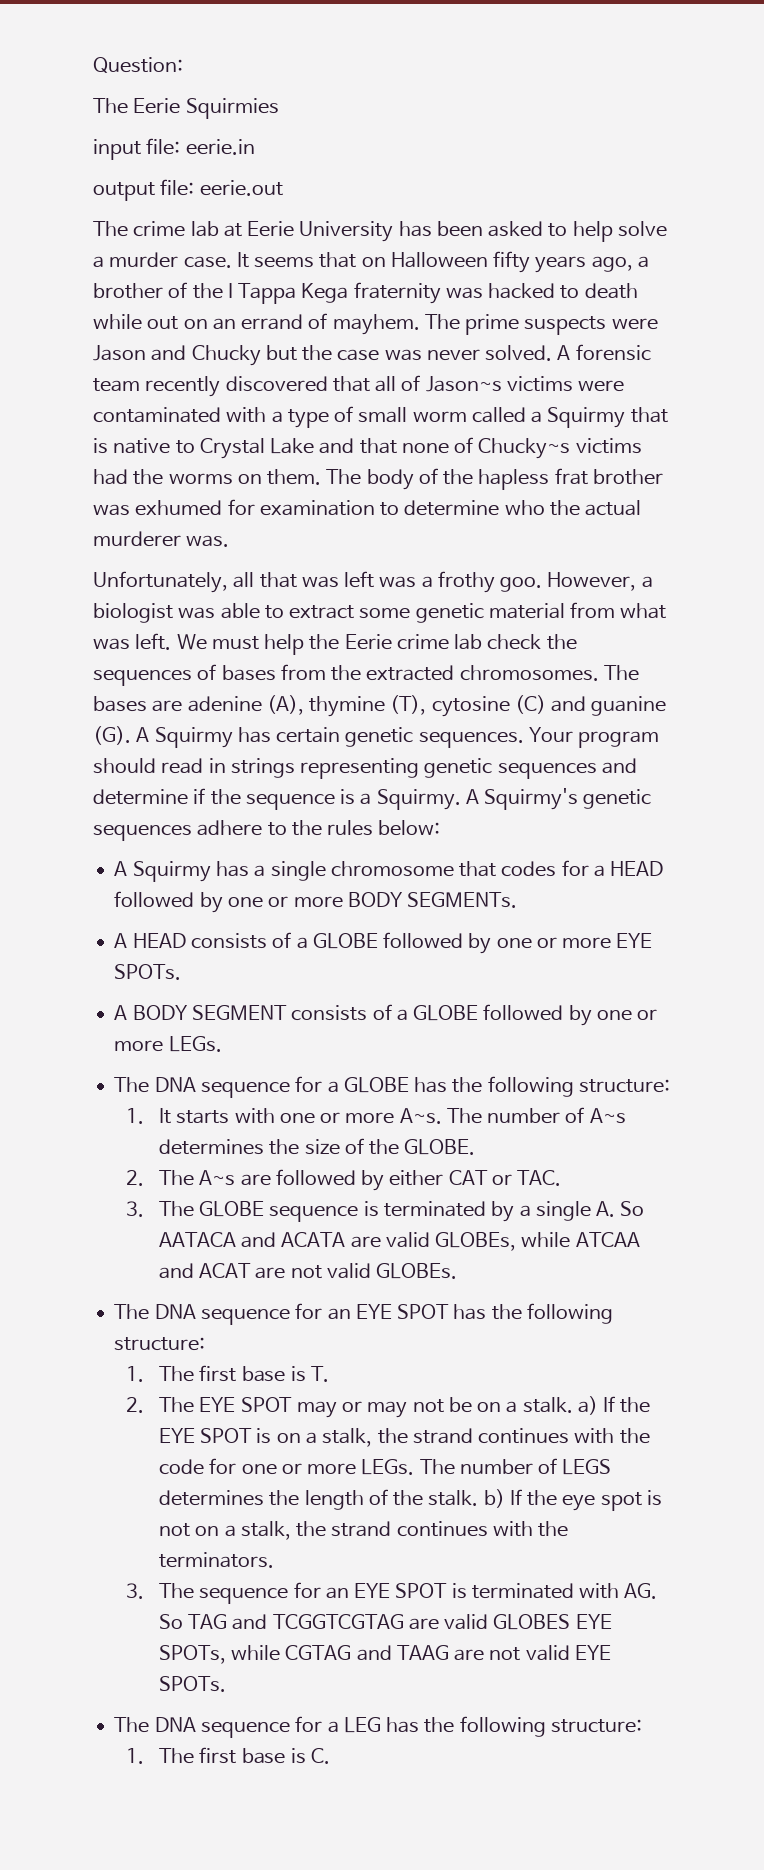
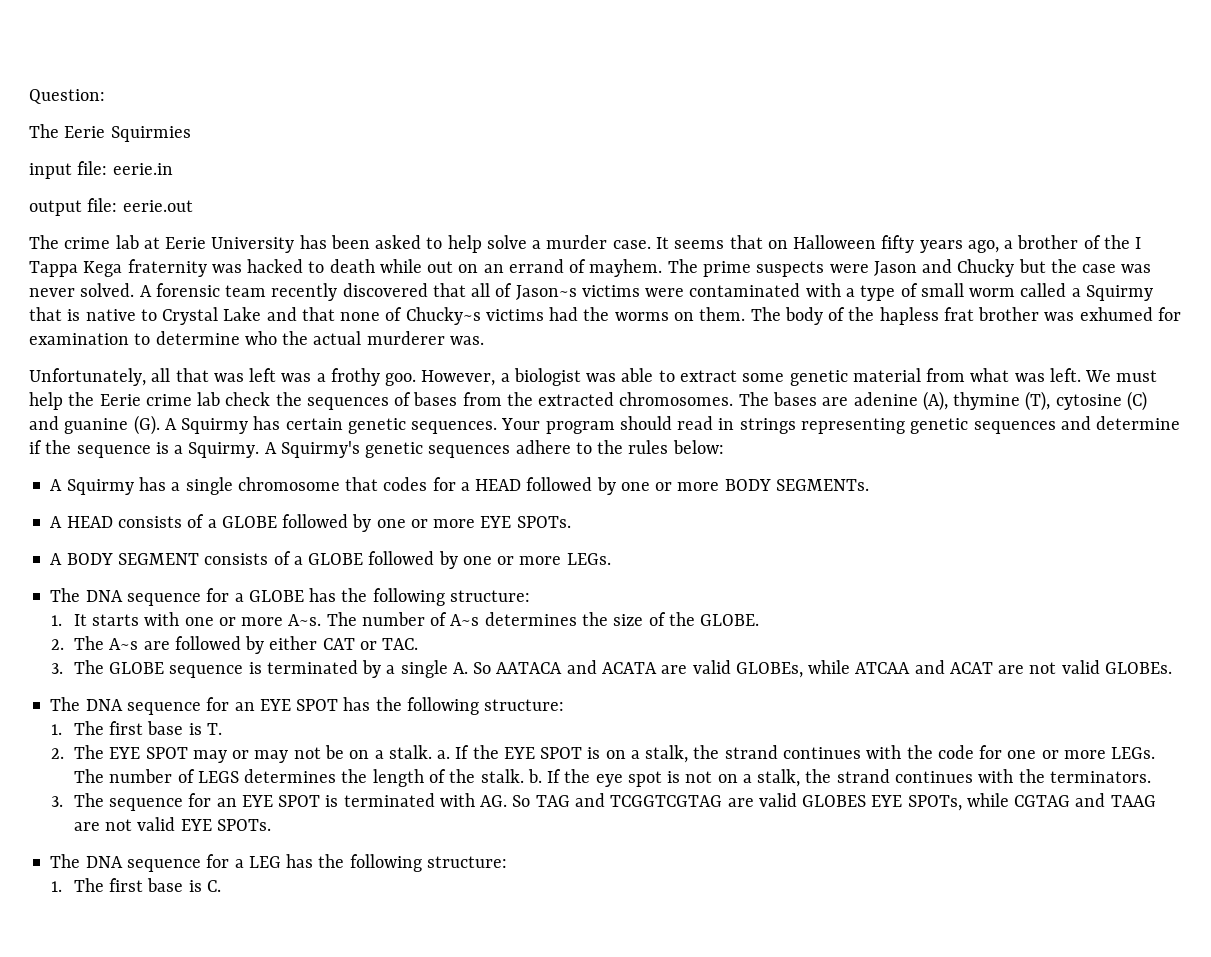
- 2. The EYE SPOT may or may not be on a stalk. a) If the EYE SPOT is on a stalk, the strand continues with the code for one or more LEGs.
+ 2. The EYE SPOT may or may not be on a stalk. a. If the EYE SPOT is on a stalk, the strand continues with the code for one or more LEGs.
- The number of LEGS determines the length of the stalk. b) If the eye spot is not on a stalk, the strand continues with the terminators.
+ The number of LEGS determines the length of the stalk. b. If the eye spot is not on a stalk, the strand continues with the terminators.

